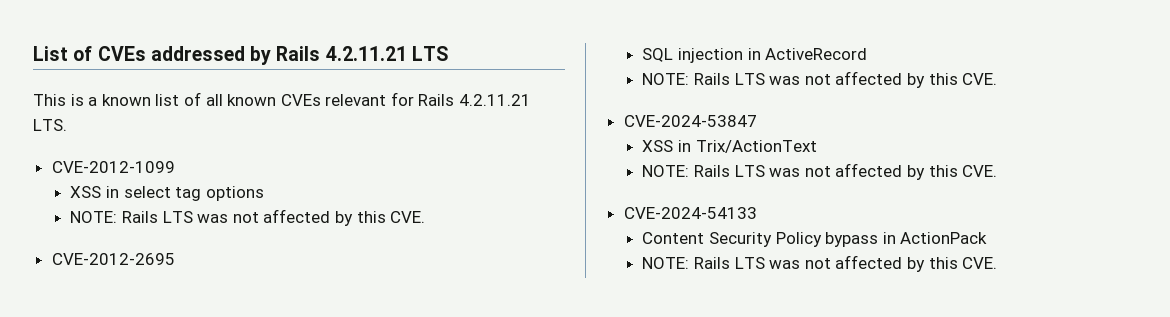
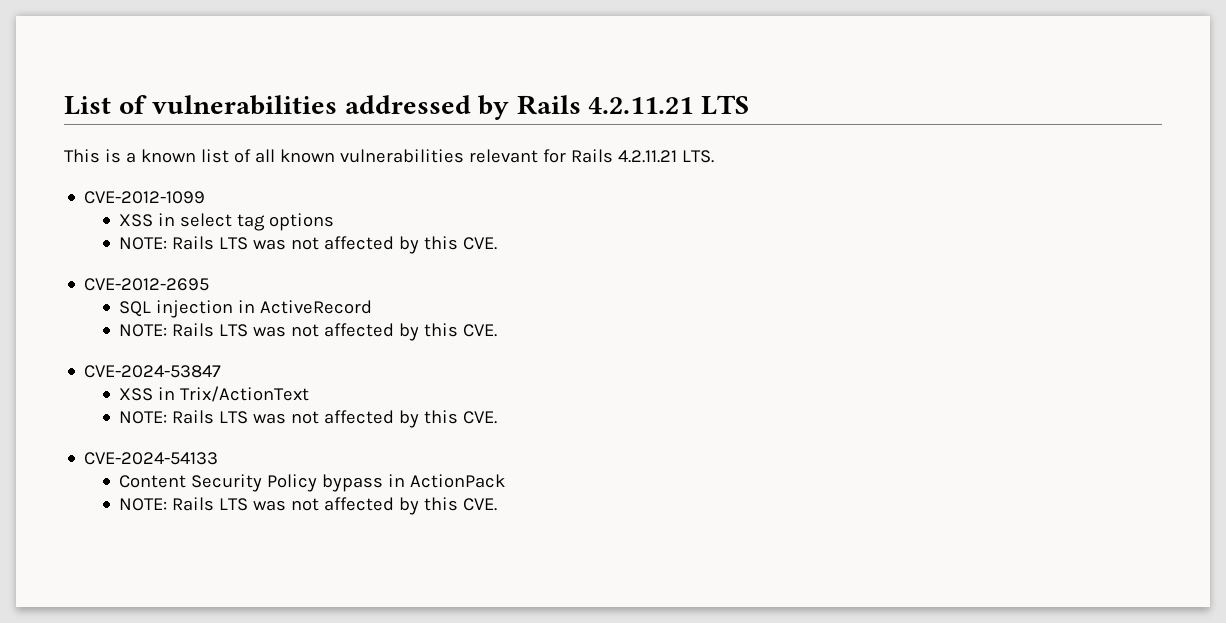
- List of CVEs addressed by Rails 4.2.11.21 LTS
+ List of vulnerabilities addressed by Rails 4.2.11.21 LTS
- This is a known list of all known CVEs relevant for Rails 4.2.11.21 LTS.
+ This is a known list of all known vulnerabilities relevant for Rails 4.2.11.21 LTS.

